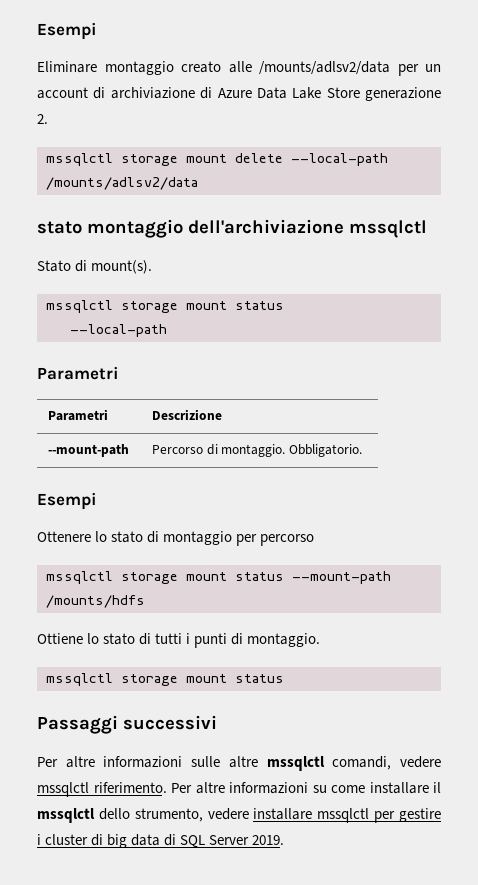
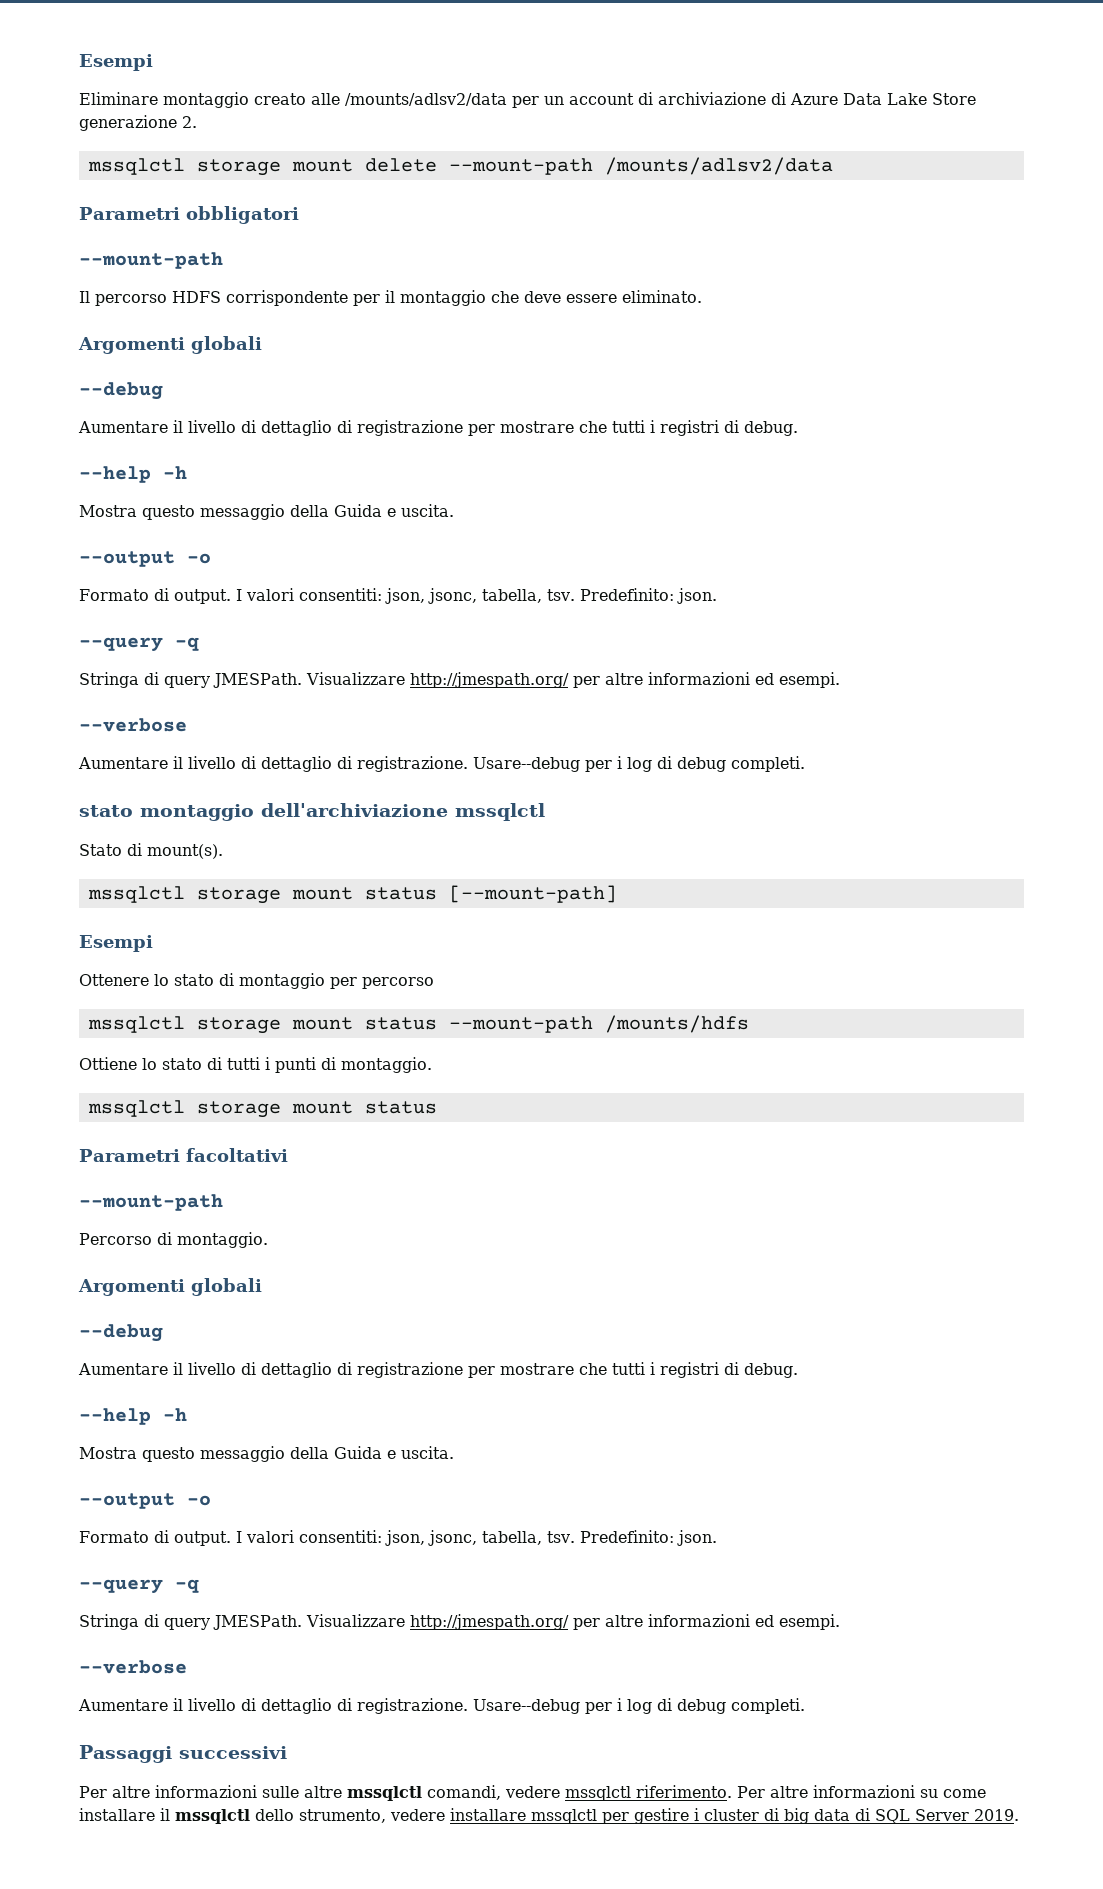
- mssqlctl storage mount delete --local-path /mounts/adlsv2/data
+ mssqlctl storage mount delete --mount-path /mounts/adlsv2/data
+ Parametri obbligatori
+ --mount-path
+ Il percorso HDFS corrispondente per il montaggio che deve essere eliminato.
+ Argomenti globali
+ --debug
+ Aumentare il livello di dettaglio di registrazione per mostrare che tutti i registri di debug.
+ --help -h
+ Mostra questo messaggio della Guida e uscita.
+ --output -o
+ Formato di output. I valori consentiti: json, jsonc, tabella, tsv. Predefinito: json.
+ --query -q
+ Stringa di query JMESPath. Visualizzare http://jmespath.org/ per altre informazioni ed esempi.
+ --verbose
+ Aumentare il livello di dettaglio di registrazione. Usare--debug per i log di debug completi.
  Stato di mount(s).
- mssqlctl storage mount status
- --local-path
- Parametri
- Parametri | Descrizione
- --mount-path | Percorso di montaggio. Obbligatorio.
+ mssqlctl storage mount status [--mount-path]
+ Parametri facoltativi
+ --mount-path
+ Percorso di montaggio.
+ Argomenti globali
+ --debug
+ Aumentare il livello di dettaglio di registrazione per mostrare che tutti i registri di debug.
+ --help -h
+ Mostra questo messaggio della Guida e uscita.
+ --output -o
+ Formato di output. I valori consentiti: json, jsonc, tabella, tsv. Predefinito: json.
+ --query -q
+ Stringa di query JMESPath. Visualizzare http://jmespath.org/ per altre informazioni ed esempi.
+ --verbose
+ Aumentare il livello di dettaglio di registrazione. Usare--debug per i log di debug completi.

